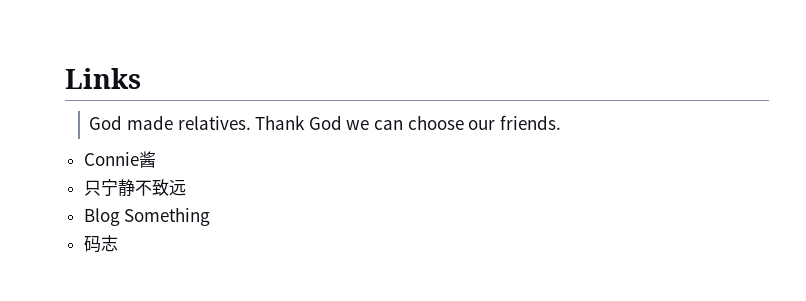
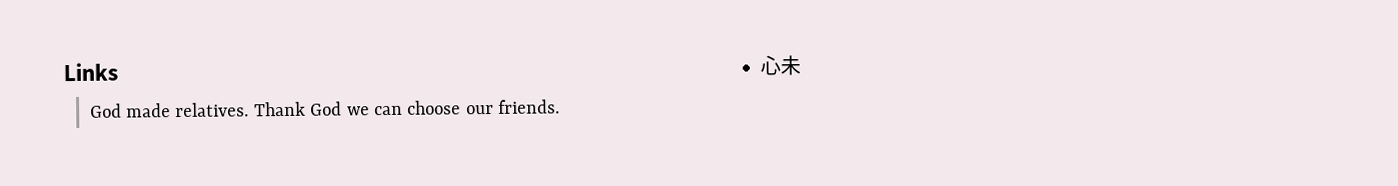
- Connie酱
- 只宁静不致远
- Blog Something
- 码志
+ 心未

